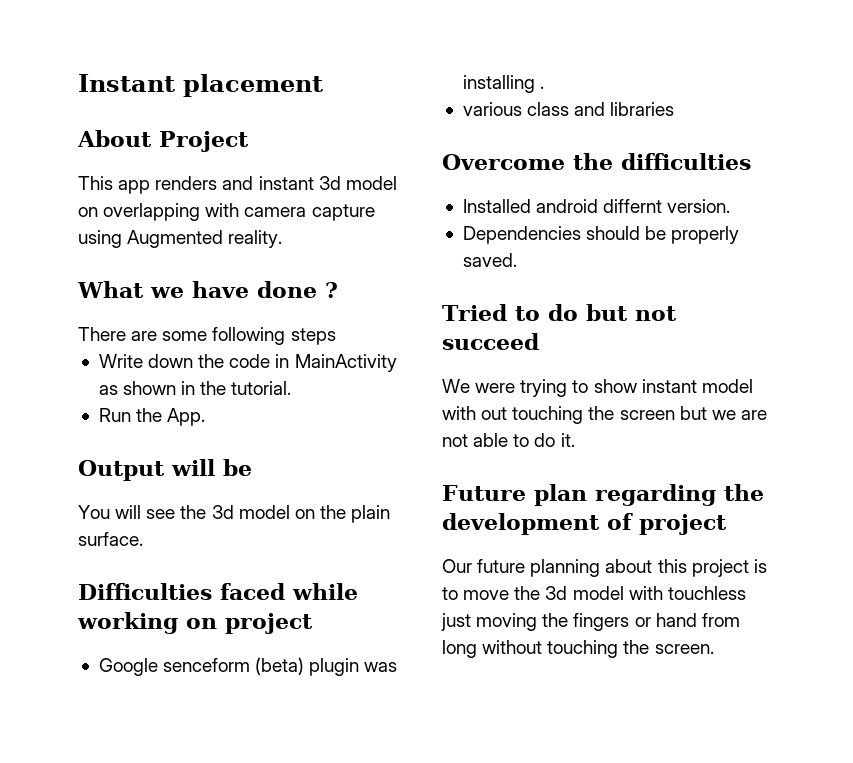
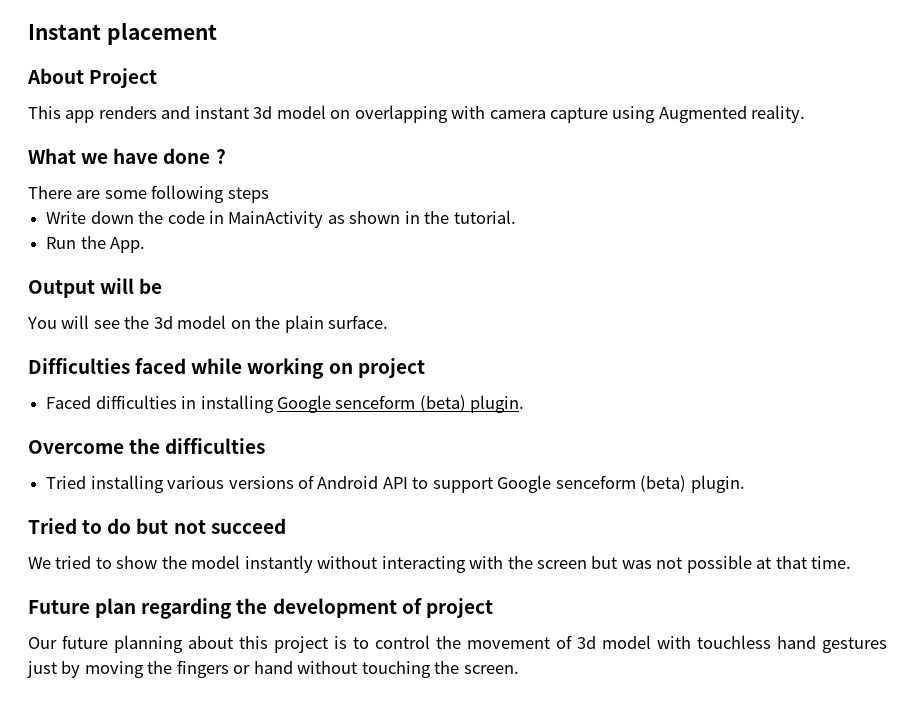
- Google senceform (beta) plugin was installing .
- various class and libraries
+ Faced difficulties in installing Google senceform (beta) plugin.
  Overcome the difficulties
- Installed android differnt version.
- Dependencies should be properly saved.
+ Tried installing various versions of Android API to support Google senceform (beta) plugin.
- We were trying to show instant model with out touching the screen but we are not able to do it.
+ We tried to show the model instantly without interacting with the screen but was not possible at that time.
- Our future planning about this project is to move the 3d model with touchless just moving the fingers or hand from long without touching the screen.
+ Our future planning about this project is to control the movement of 3d model with touchless hand gestures just by moving the fingers or hand without touching the screen.

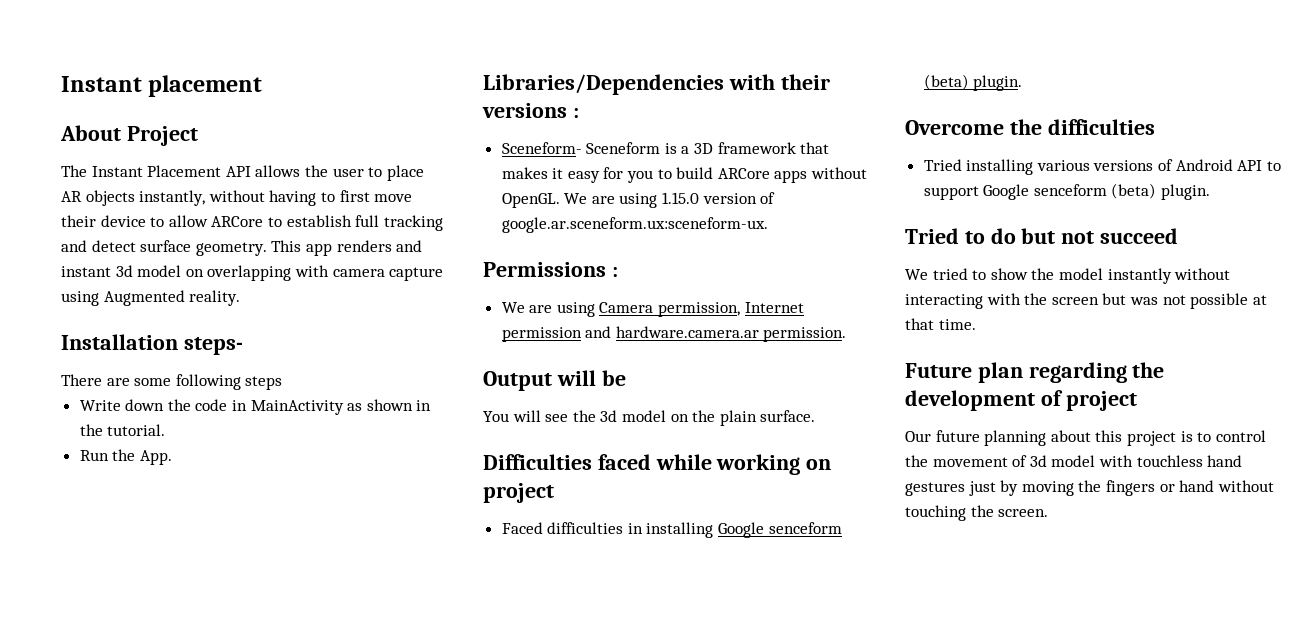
+ The Instant Placement API allows the user to place AR objects instantly, without having to first move their device to allow ARCore to establish full tracking and detect surface geometry.
- What we have done ?
+ Installation steps-
+ Libraries/Dependencies with their versions :
+ Sceneform- Sceneform is a 3D framework that makes it easy for you to build ARCore apps without OpenGL. We are using 1.15.0 version of google.ar.sceneform.ux:sceneform-ux.
+ Permissions :
+ We are using Camera permission, Internet permission and hardware.camera.ar permission.

